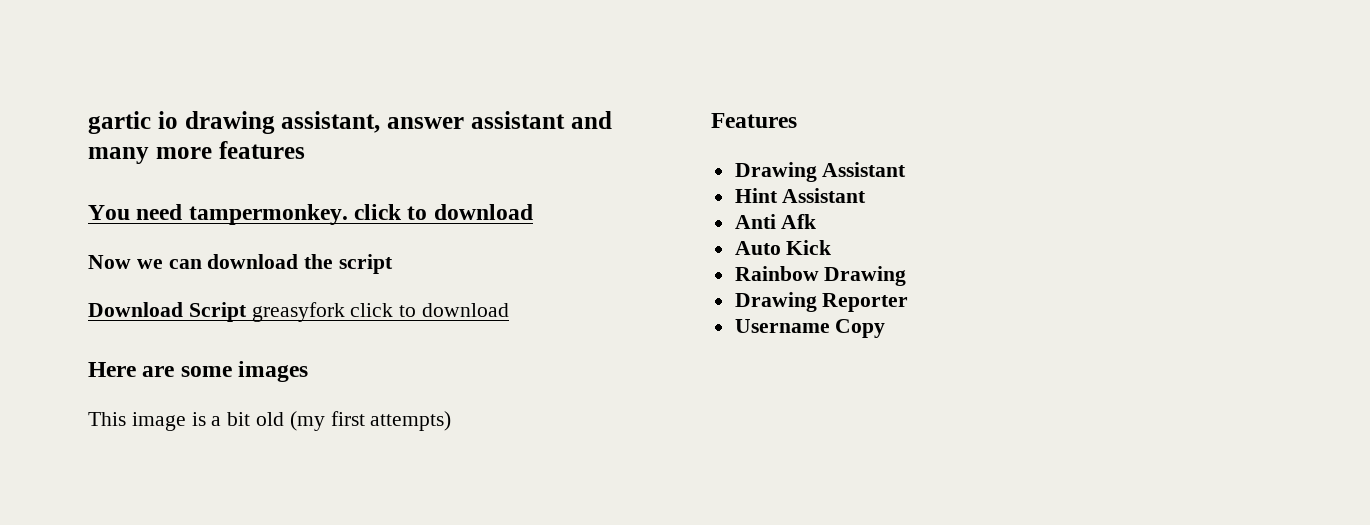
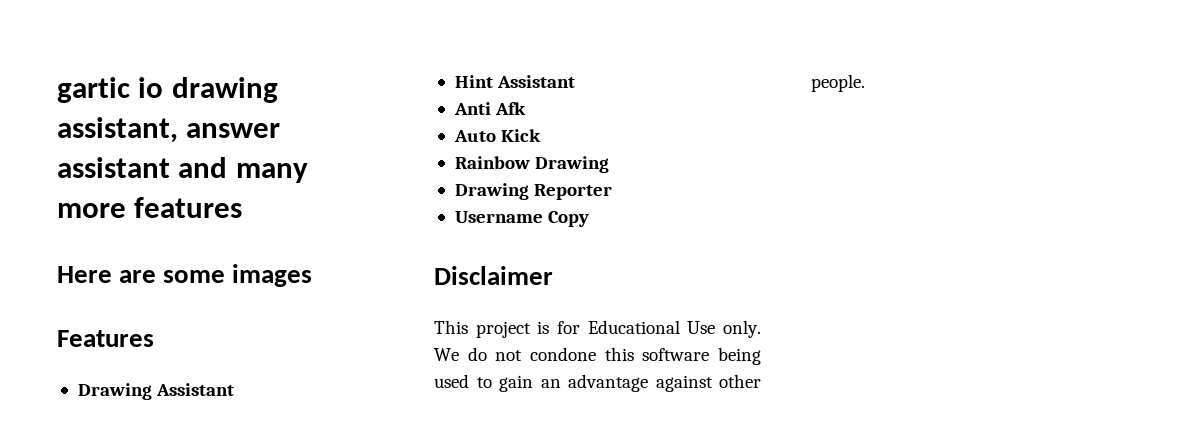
- You need tampermonkey. click to download
- Now we can download the script
- Download Script greasyfork click to download
  Here are some images
- This image is a bit old (my first attempts)
+ Disclaimer
+ This project is for Educational Use only. We do not condone this software being used to gain an advantage against other people.

